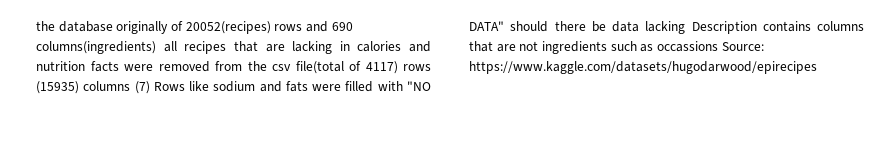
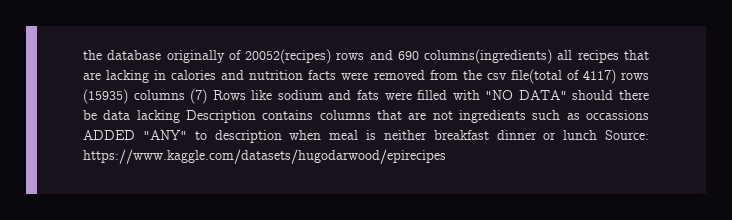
- the database originally of 20052(recipes) rows and 690 columns(ingredients) all recipes that are lacking in calories and nutrition facts were removed from the csv file(total of 4117) rows (15935) columns (7) Rows like sodium and fats were filled with "NO DATA" should there be data lacking Description contains columns that are not ingredients such as occassions Source: https://www.kaggle.com/datasets/hugodarwood/epirecipes
+ the database originally of 20052(recipes) rows and 690 columns(ingredients) all recipes that are lacking in calories and nutrition facts were removed from the csv file(total of 4117) rows (15935) columns (7) Rows like sodium and fats were filled with "NO DATA" should there be data lacking Description contains columns that are not ingredients such as occassions ADDED "ANY" to description when meal is neither breakfast dinner or lunch Source: https://www.kaggle.com/datasets/hugodarwood/epirecipes

